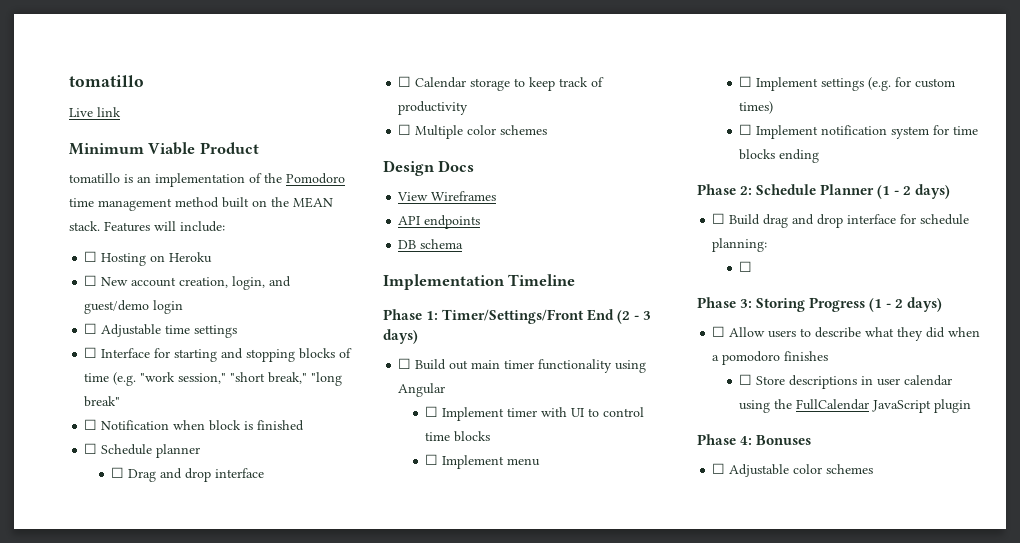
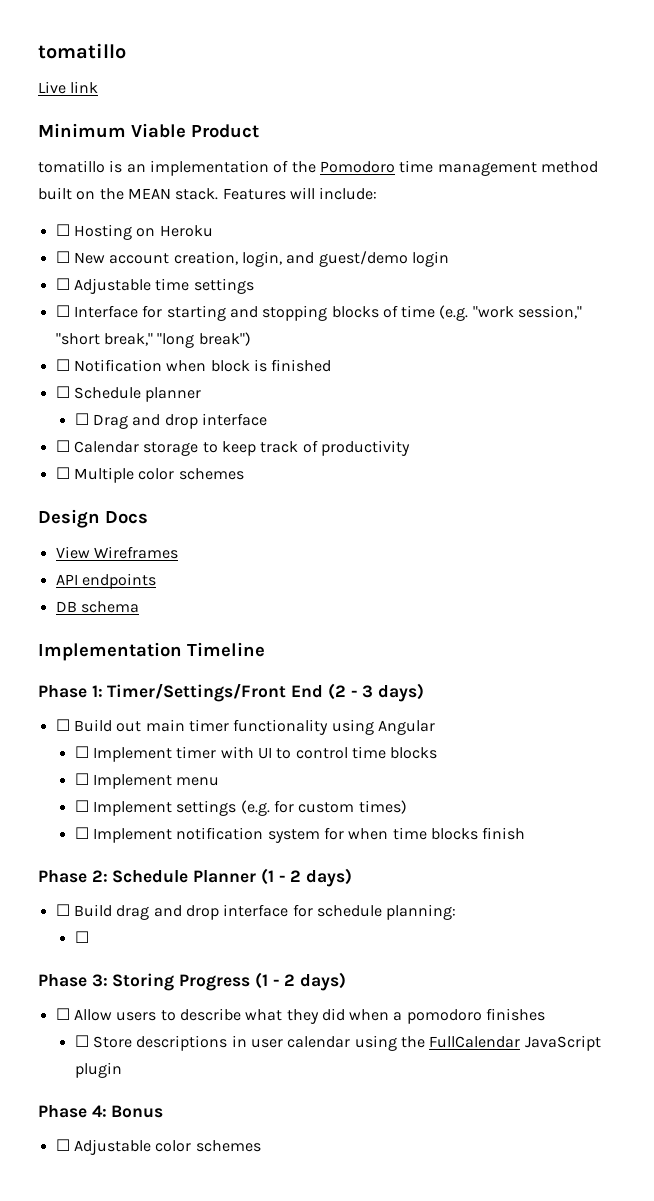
- ☐ Interface for starting and stopping blocks of time (e.g. "work session," "short break," "long break"
+ ☐ Interface for starting and stopping blocks of time (e.g. "work session," "short break," "long break")
- ☐ Implement notification system for time blocks ending
+ ☐ Implement notification system for when time blocks finish
- Phase 4: Bonuses
+ Phase 4: Bonus

